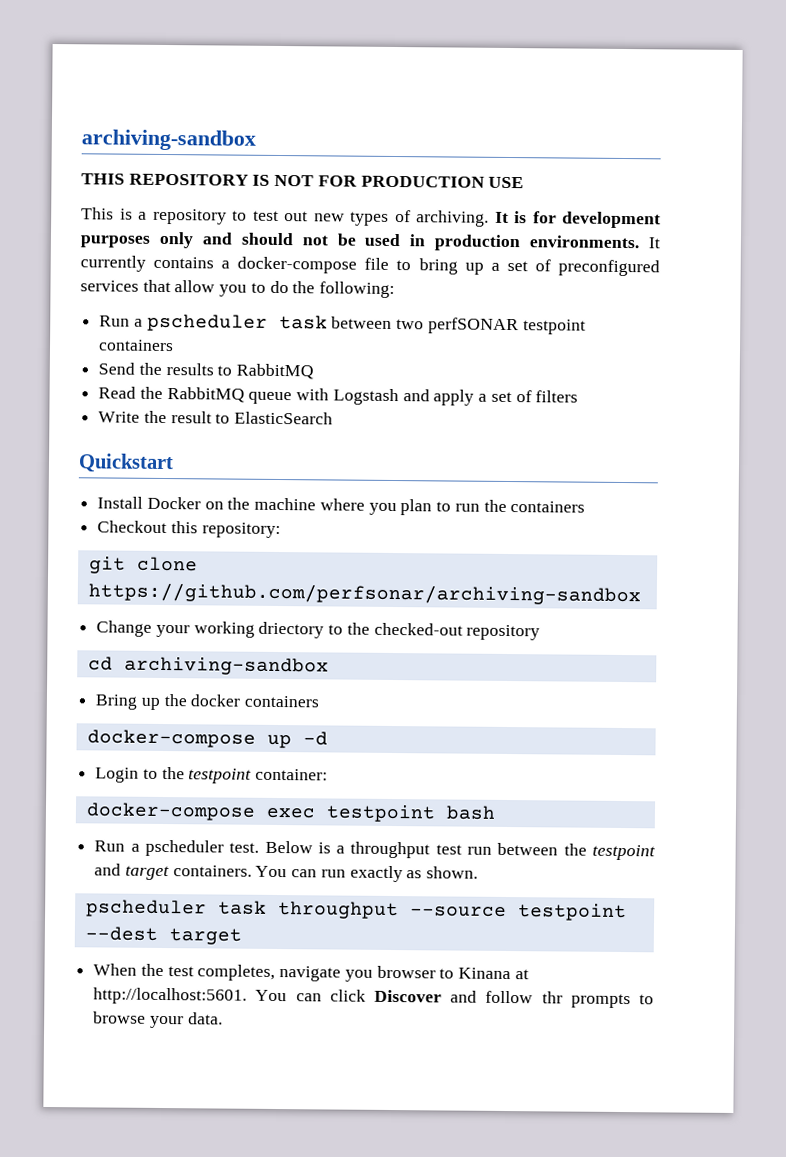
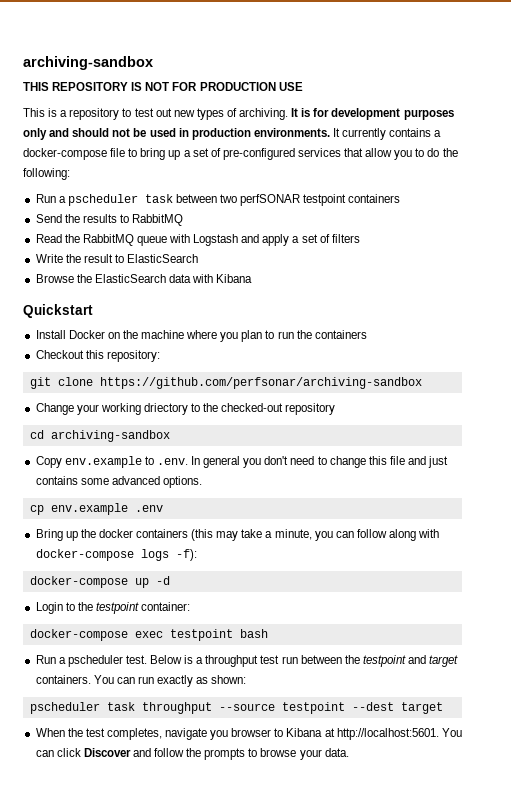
- It currently contains a docker-compose file to bring up a set of preconfigured services that allow you to do the following:
+ It currently contains a docker-compose file to bring up a set of pre-configured services that allow you to do the following:
+ Browse the ElasticSearch data with Kibana
+ Copy env.example to .env. In general you don't need to change this file and just contains some advanced options.
+ cp env.example .env
- Bring up the docker containers
+ Bring up the docker containers (this may take a minute, you can follow along with docker-compose logs -f):
- You can run exactly as shown.
+ You can run exactly as shown:
- When the test completes, navigate you browser to Kinana at http://localhost:5601.
+ When the test completes, navigate you browser to Kibana at http://localhost:5601.
- You can click Discover and follow thr prompts to browse your data.
+ You can click Discover and follow the prompts to browse your data.

